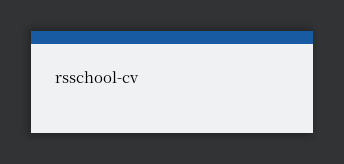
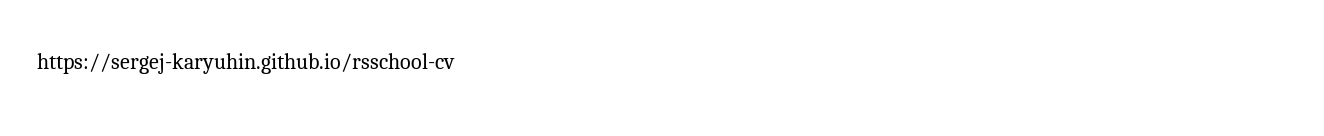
- rsschool-cv
+ https://sergej-karyuhin.github.io/rsschool-cv

